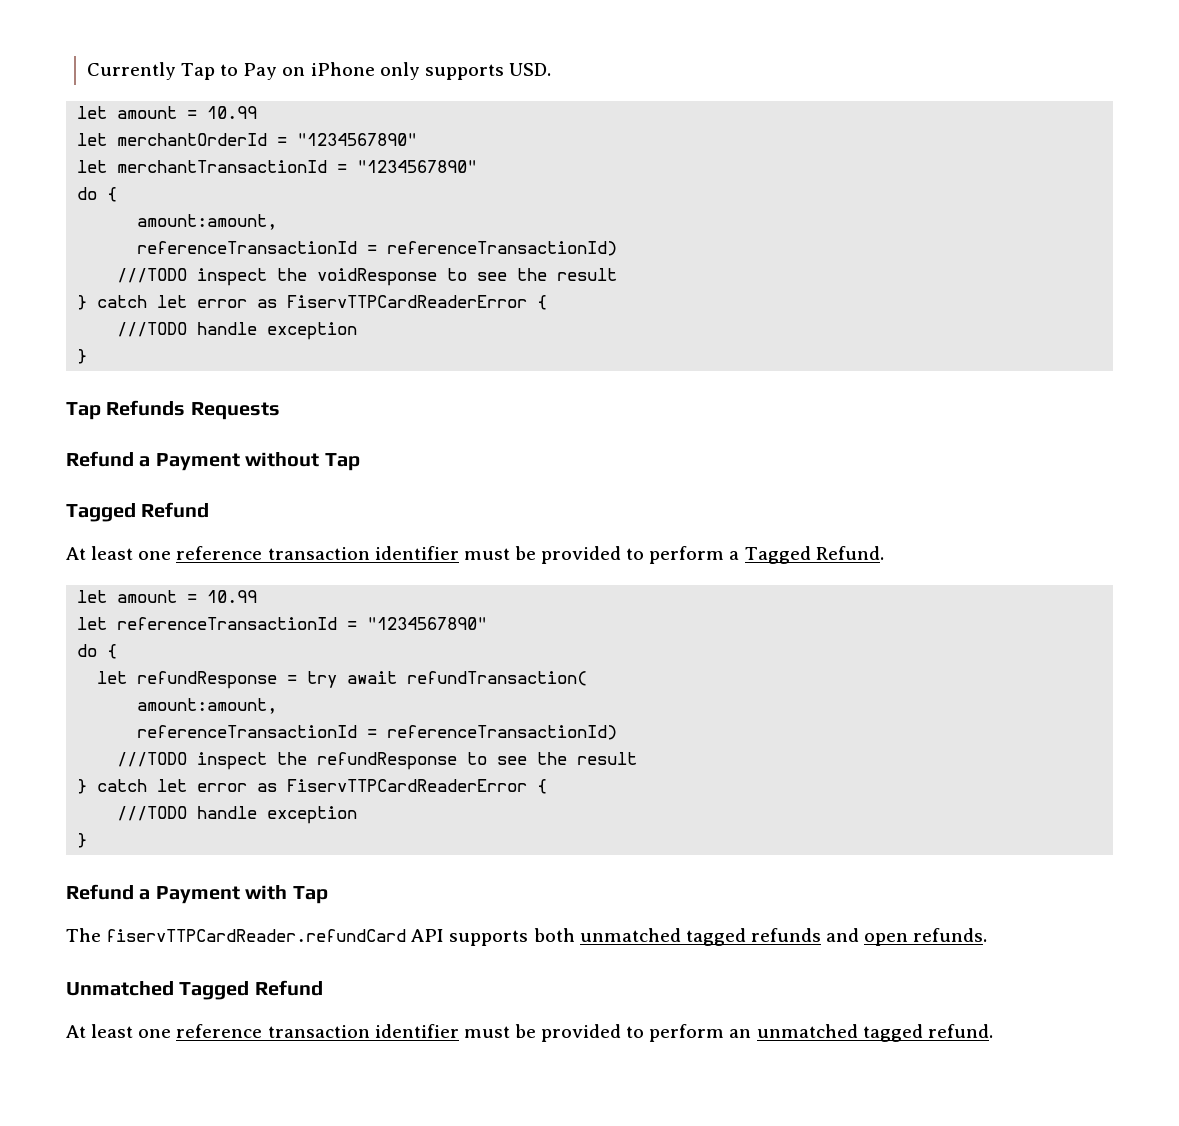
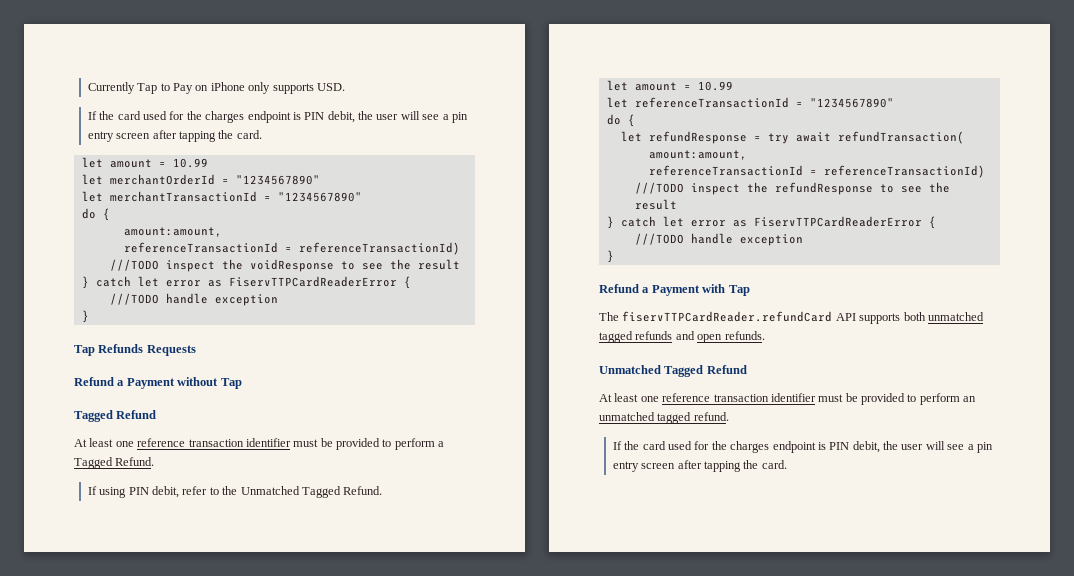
  Currently Tap to Pay on iPhone only supports USD.
+ If the card used for the charges endpoint is PIN debit, the user will see a pin entry screen after tapping the card.
+ If using PIN debit, refer to the Unmatched Tagged Refund.
  At least one reference transaction identifier must be provided to perform an unmatched tagged refund.
+ If the card used for the charges endpoint is PIN debit, the user will see a pin entry screen after tapping the card.

